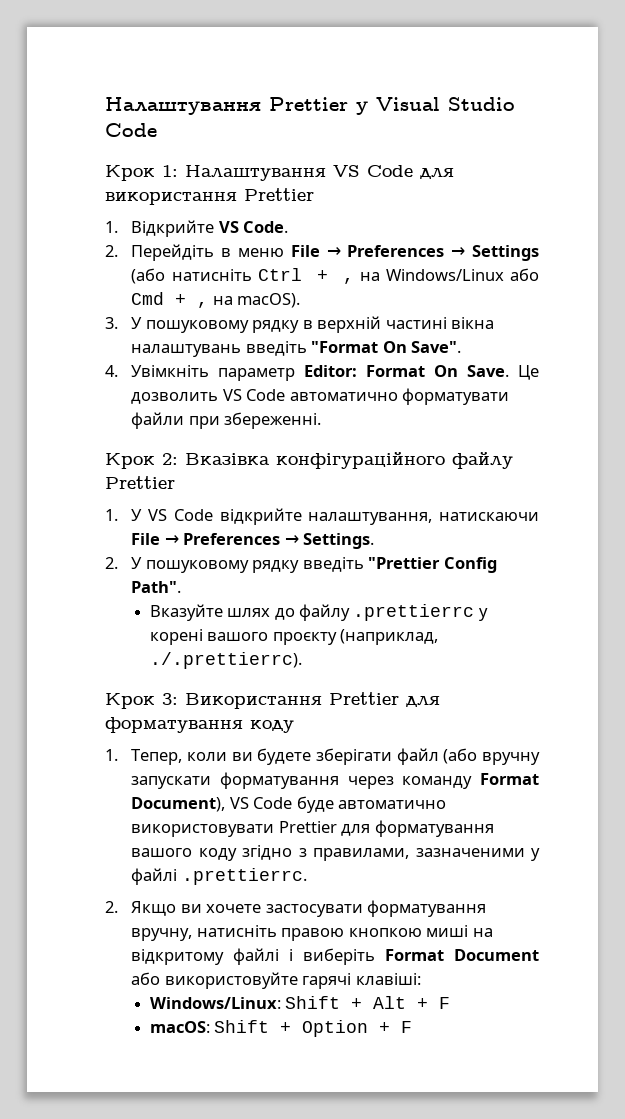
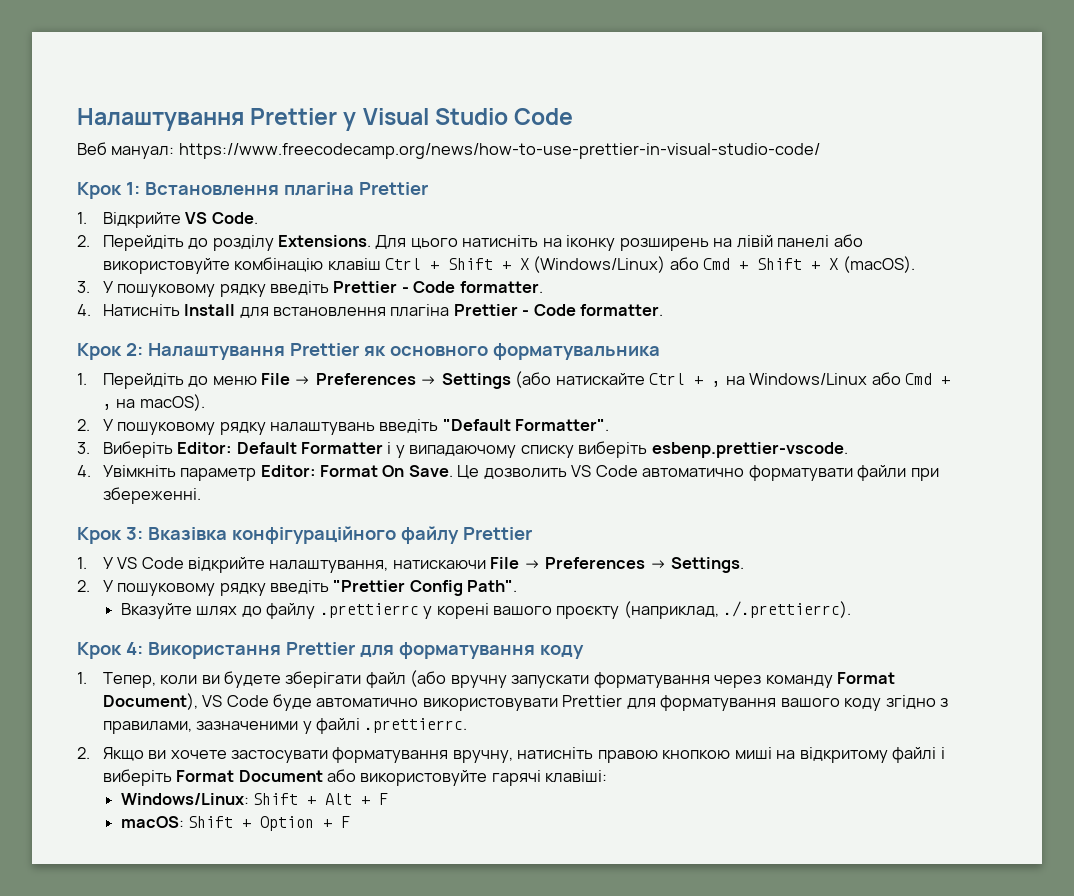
+ Веб мануал: https://www.freecodecamp.org/news/how-to-use-prettier-in-visual-studio-code/
- Крок 1: Налаштування VS Code для використання Prettier
+ Крок 1: Встановлення плагіна Prettier
- 2. Перейдіть в меню File → Preferences → Settings (або натисніть Ctrl + , на Windows/Linux або Cmd + , на macOS).
+ 2. Перейдіть до розділу Extensions. Для цього натисніть на іконку розширень на лівій панелі або використовуйте комбінацію клавіш Ctrl + Shift + X (Windows/Linux) або Cmd + Shift + X (macOS).
+ 3. У пошуковому рядку введіть Prettier - Code formatter.
+ 4. Натисніть Install для встановлення плагіна Prettier - Code formatter.
+ Крок 2: Налаштування Prettier як основного форматувальника
+ 1. Перейдіть до меню File → Preferences → Settings (або натискайте Ctrl + , на Windows/Linux або Cmd + , на macOS).
- 3. У пошуковому рядку в верхній частині вікна налаштувань введіть "Format On Save".
+ 2. У пошуковому рядку налаштувань введіть "Default Formatter".
+ 3. Виберіть Editor: Default Formatter і у випадаючому списку виберіть esbenp.prettier-vscode.
- Крок 2: Вказівка конфігураційного файлу Prettier
+ Крок 3: Вказівка конфігураційного файлу Prettier
- Крок 3: Використання Prettier для форматування коду
+ Крок 4: Використання Prettier для форматування коду

